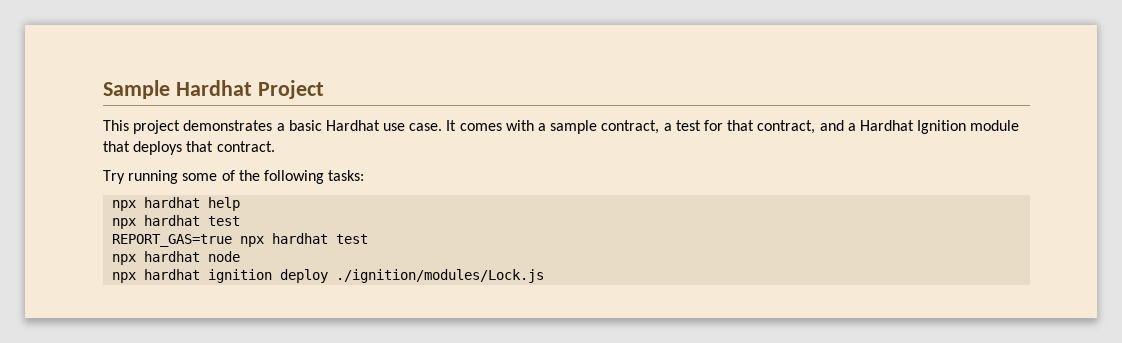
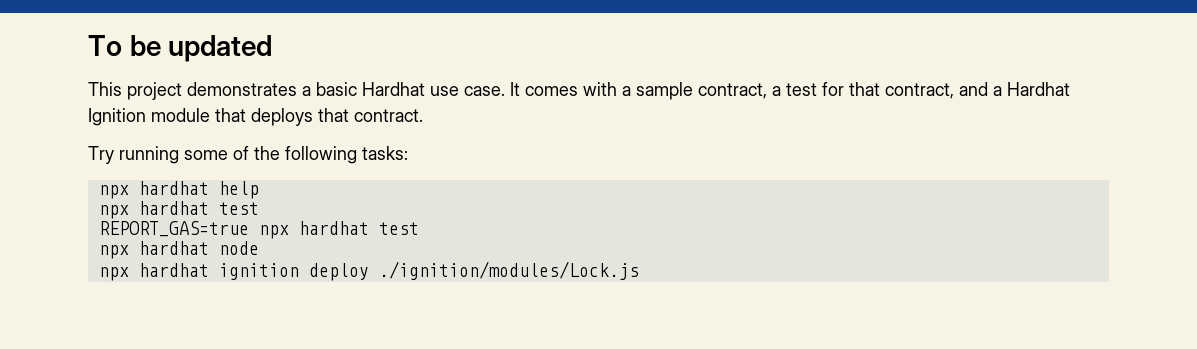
- Sample Hardhat Project
+ To be updated

